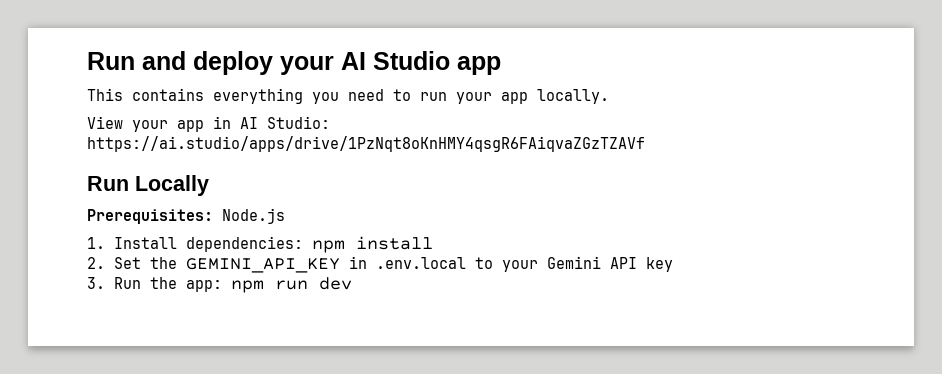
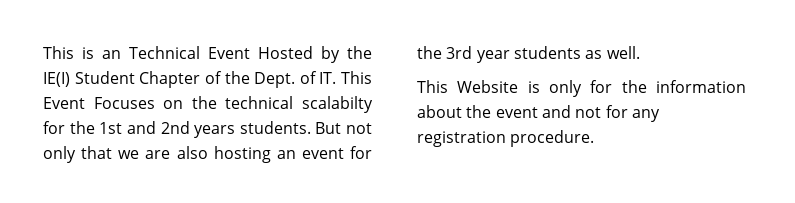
- Run and deploy your AI Studio app
- This contains everything you need to run your app locally.
- View your app in AI Studio: https://ai.studio/apps/drive/1PzNqt8oKnHMY4qsgR6FAiqvaZGzTZAVf
- Run Locally
- Prerequisites: Node.js
- 1. Install dependencies: npm install
- 2. Set the GEMINI_API_KEY in .env.local to your Gemini API key
- 3. Run the app: npm run dev
+ This is an Technical Event Hosted by the IE(I) Student Chapter of the Dept. of IT. This Event Focuses on the technical scalabilty for the 1st and 2nd years students. But not only that we are also hosting an event for the 3rd year students as well.
+ This Website is only for the information about the event and not for any registration procedure.

